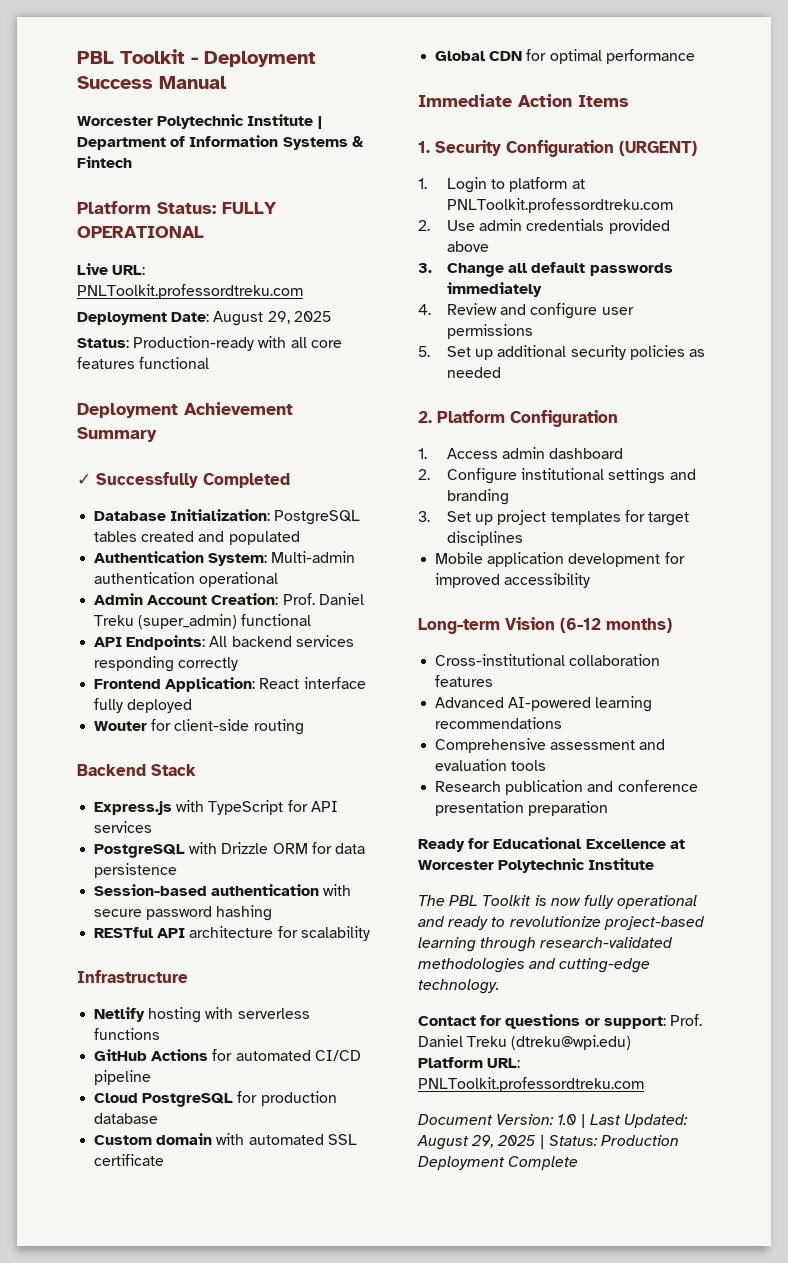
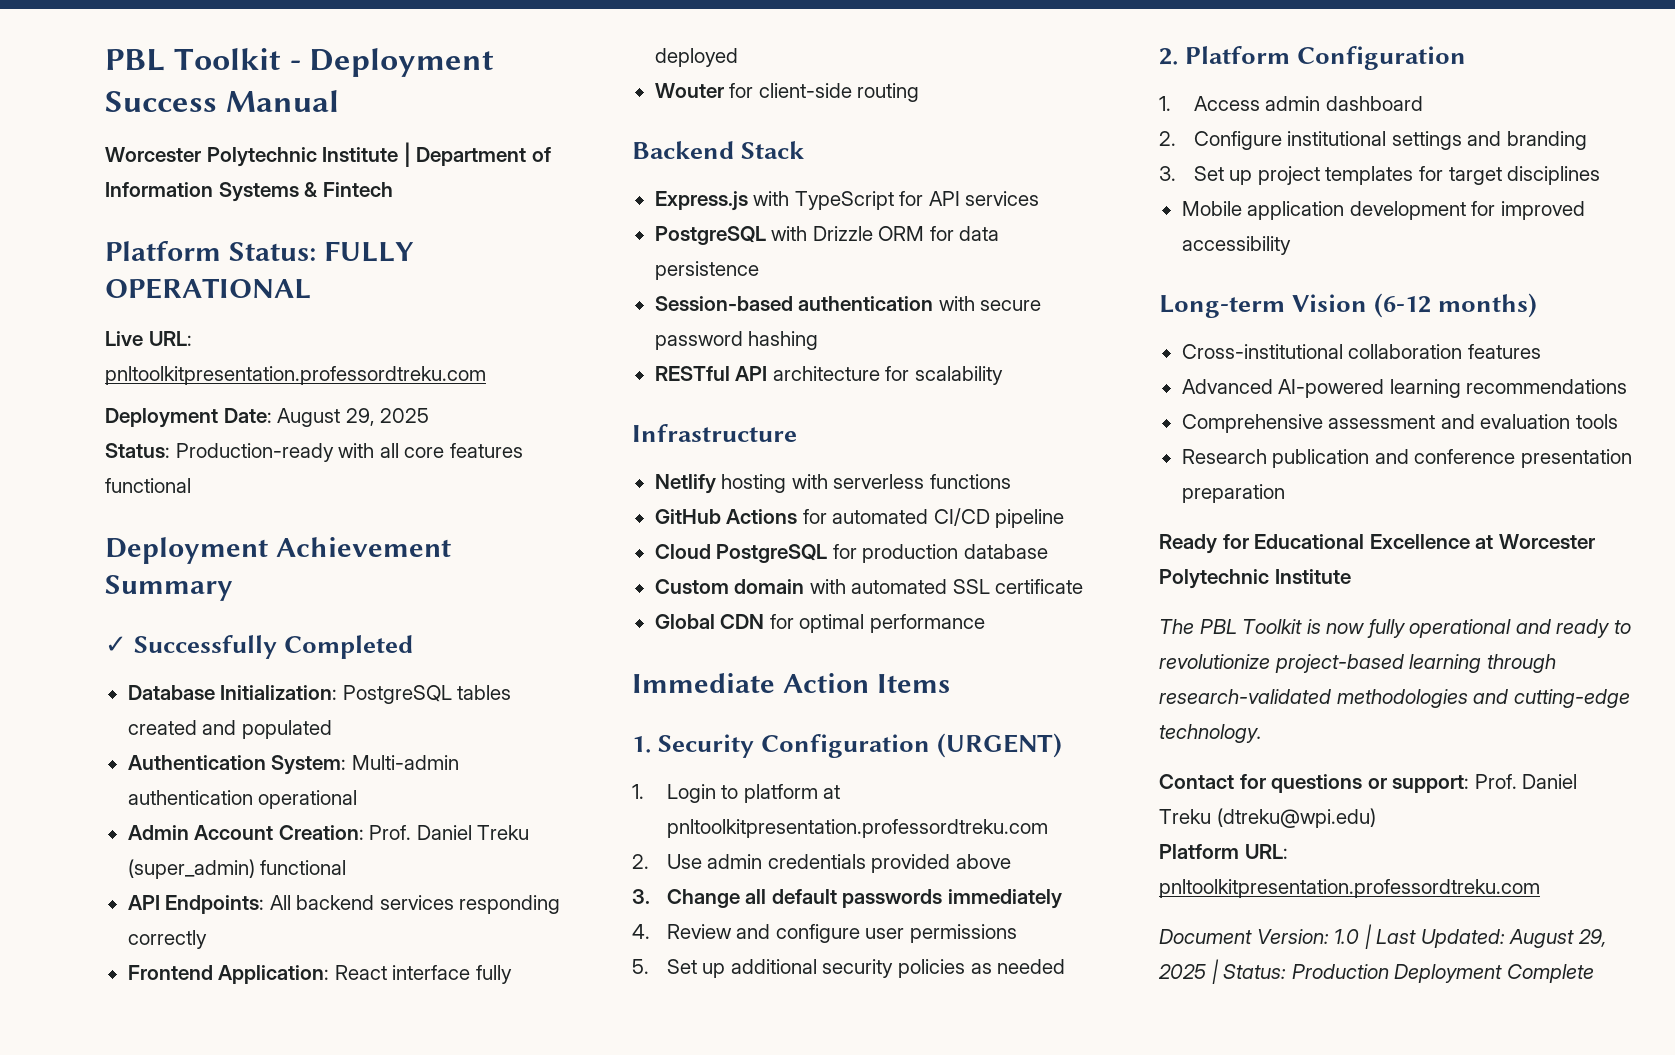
- Live URL: PNLToolkit.professordtreku.com
+ Live URL: pnltoolkitpresentation.professordtreku.com
- 1. Login to platform at PNLToolkit.professordtreku.com
+ 1. Login to platform at pnltoolkitpresentation.professordtreku.com
- Platform URL: PNLToolkit.professordtreku.com
+ Platform URL: pnltoolkitpresentation.professordtreku.com

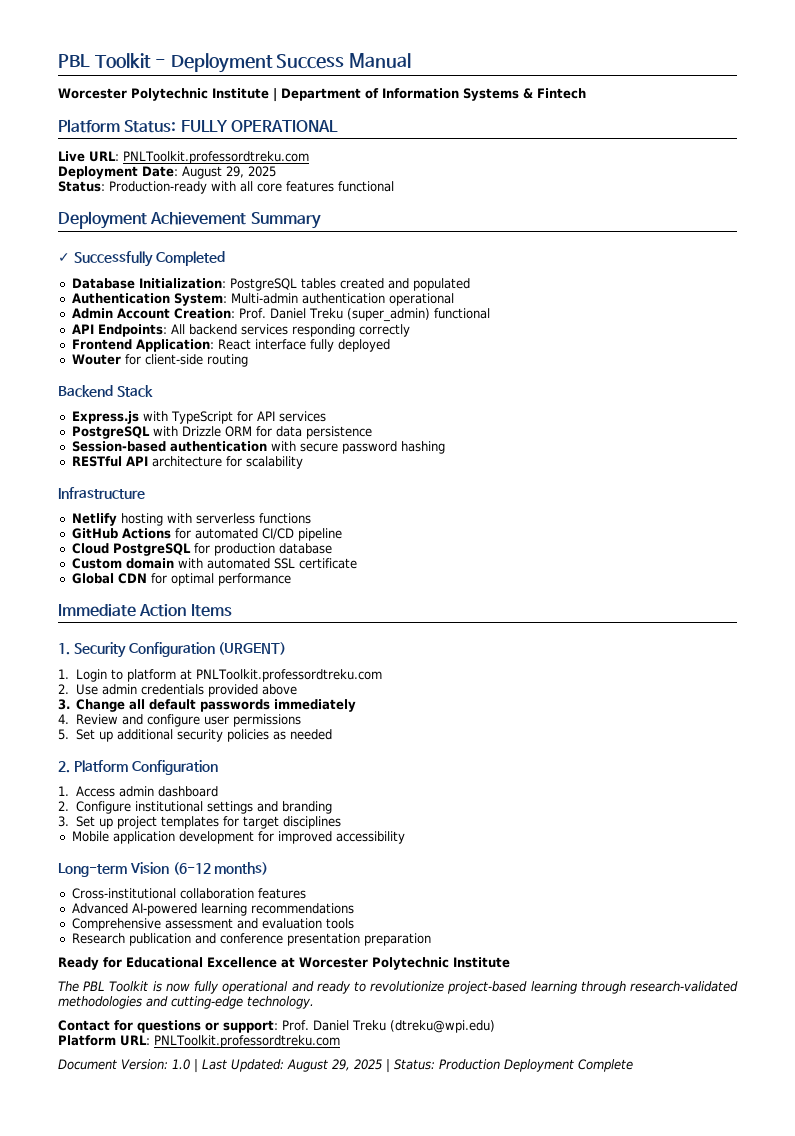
- Live URL: pnltoolkitpresentation.professordtreku.com
+ Live URL: PNLToolkit.professordtreku.com
- 1. Login to platform at pnltoolkitpresentation.professordtreku.com
+ 1. Login to platform at PNLToolkit.professordtreku.com
- Platform URL: pnltoolkitpresentation.professordtreku.com
+ Platform URL: PNLToolkit.professordtreku.com

